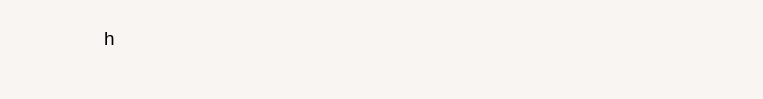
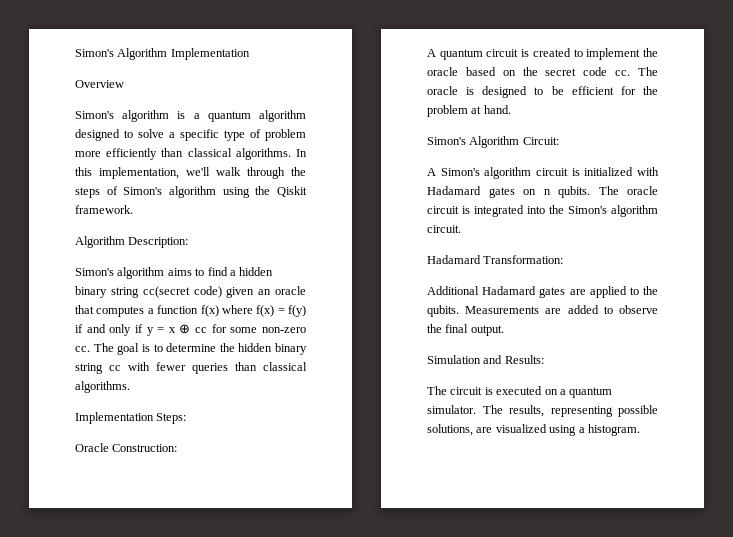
- h
+ Simon's Algorithm Implementation
+ Overview
+ Simon's algorithm is a quantum algorithm designed to solve a specific type of problem more efficiently than classical algorithms. In this implementation, we'll walk through the steps of Simon's algorithm using the Qiskit framework.
+ Algorithm Description:
+ Simon's algorithm aims to find a hidden binary string cc(secret code) given an oracle that computes a function f(x) where f(x) = f(y) if and only if y = x ⊕ cc for some non-zero cc. The goal is to determine the hidden binary string cc with fewer queries than classical algorithms.
+ Implementation Steps:
+ Oracle Construction:
+ A quantum circuit is created to implement the oracle based on the secret code cc. The oracle is designed to be efficient for the problem at hand.
+ Simon's Algorithm Circuit:
+ A Simon's algorithm circuit is initialized with Hadamard gates on n qubits. The oracle circuit is integrated into the Simon's algorithm circuit.
+ Hadamard Transformation:
+ Additional Hadamard gates are applied to the qubits. Measurements are added to observe the final output.
+ Simulation and Results:
+ The circuit is executed on a quantum simulator. The results, representing possible solutions, are visualized using a histogram.

